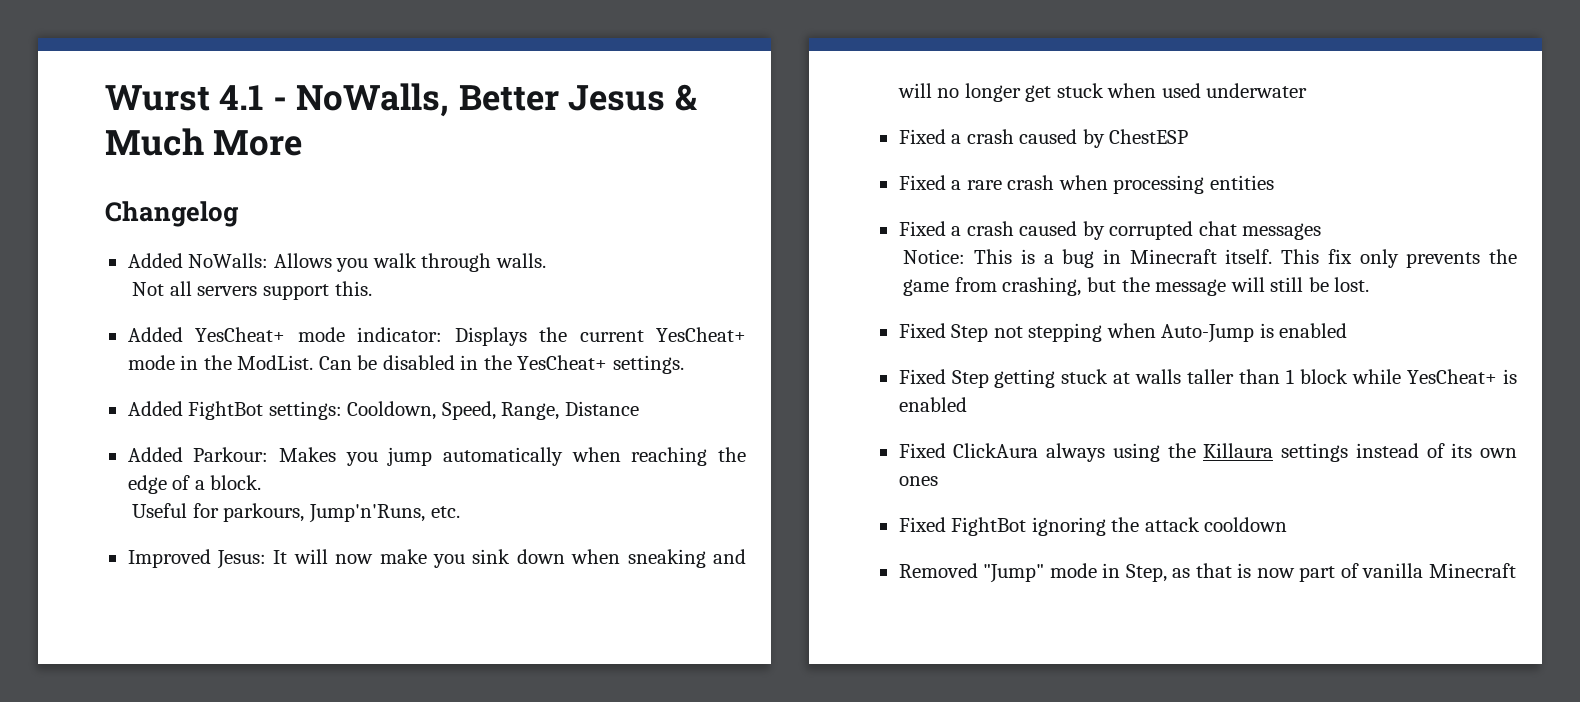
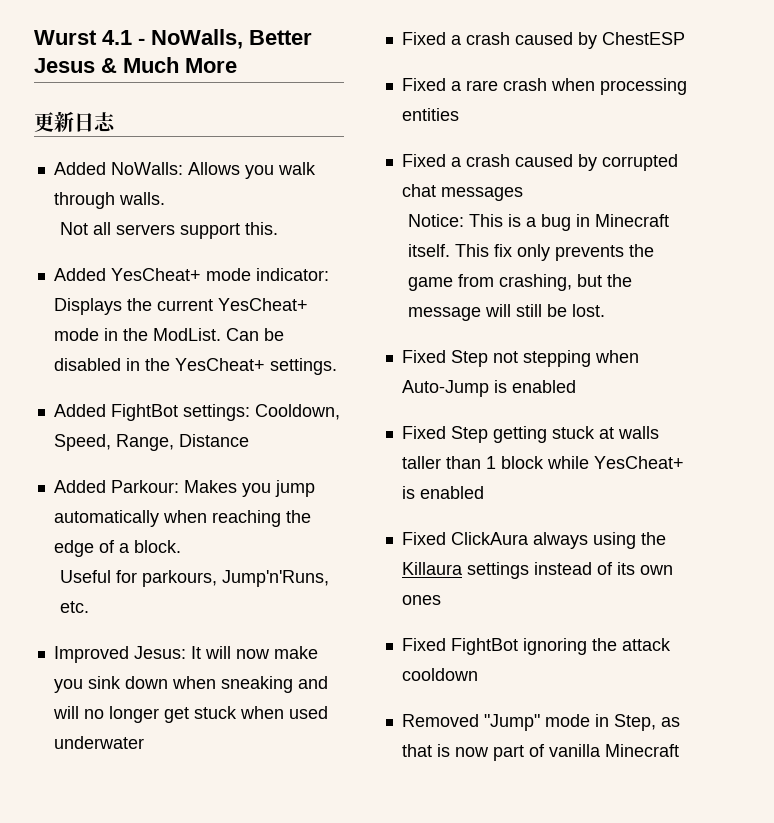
- Changelog
+ 更新日志

